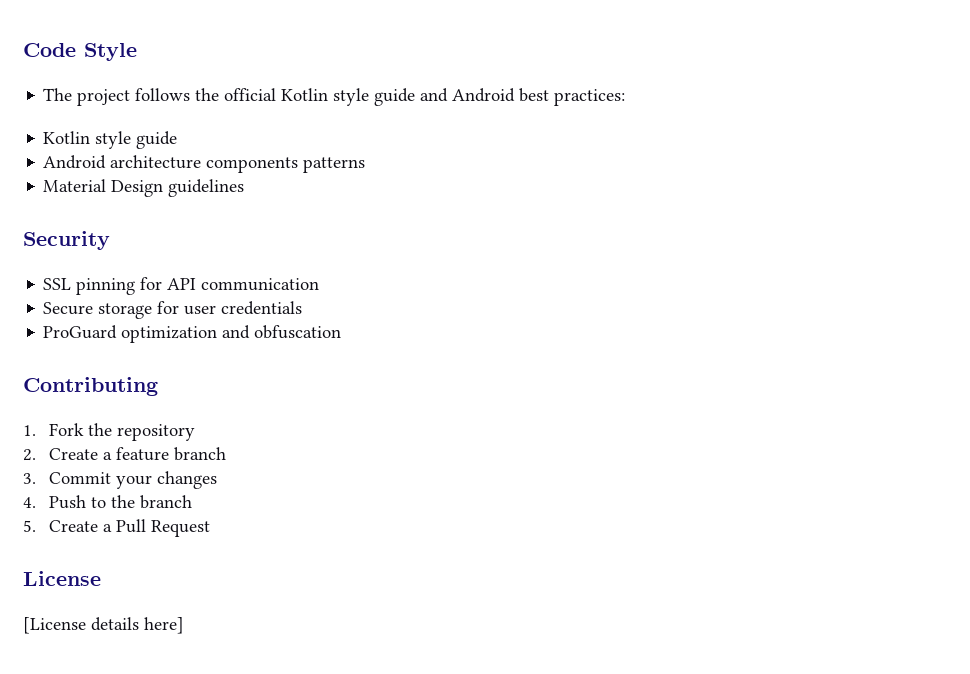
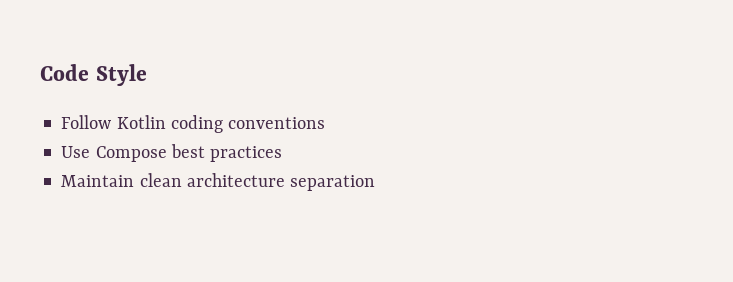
- The project follows the official Kotlin style guide and Android best practices:
- Kotlin style guide
- Android architecture components patterns
- Material Design guidelines
- Security
- SSL pinning for API communication
- Secure storage for user credentials
- ProGuard optimization and obfuscation
- Contributing
- 1. Fork the repository
- 2. Create a feature branch
- 3. Commit your changes
- 4. Push to the branch
- 5. Create a Pull Request
- License
- [License details here]
+ Follow Kotlin coding conventions
+ Use Compose best practices
+ Maintain clean architecture separation

